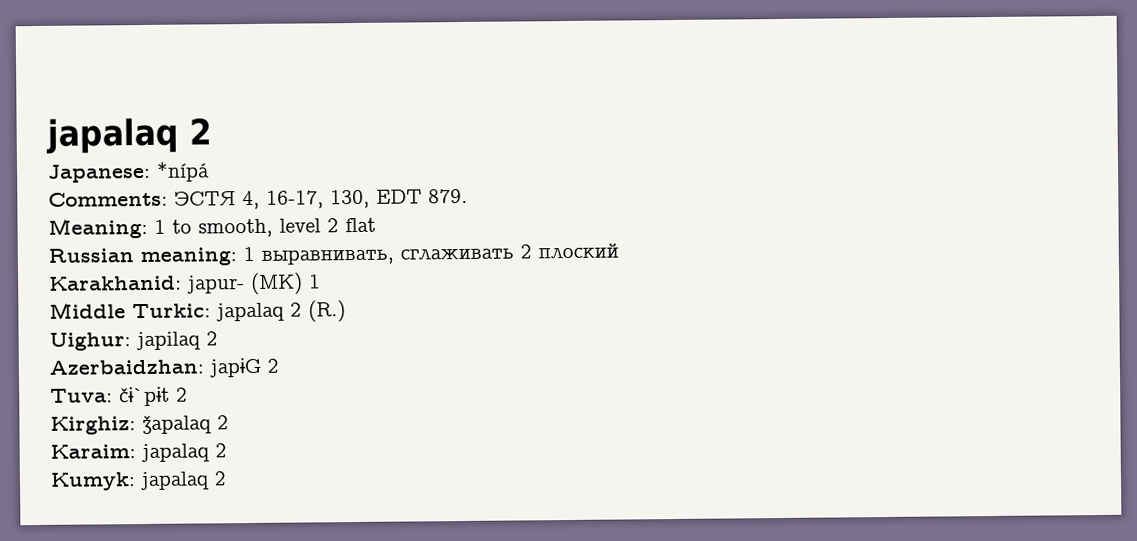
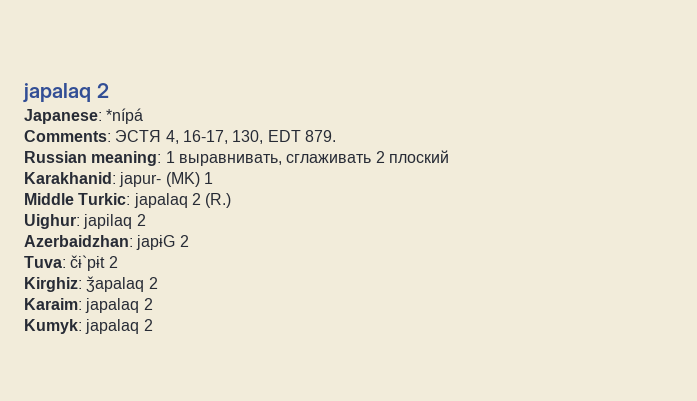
- Meaning: 1 to smooth, level 2 flat

